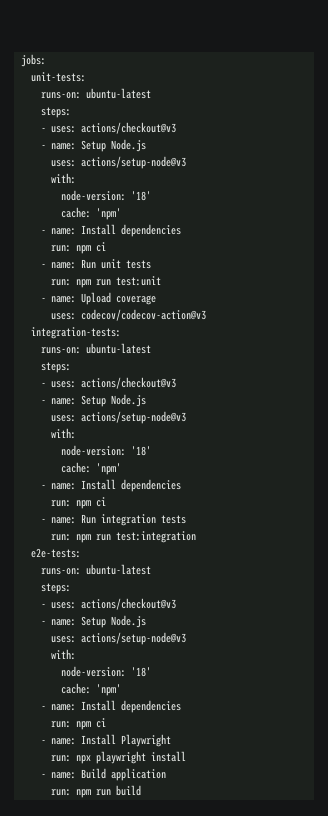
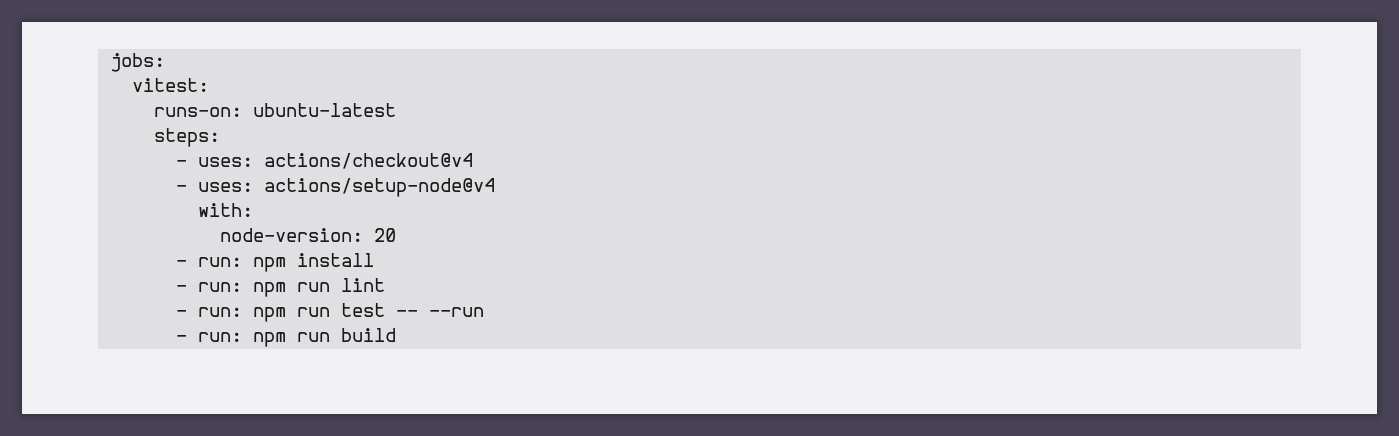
- unit-tests:
+ vitest:
  runs-on: ubuntu-latest
  steps:
- - uses: actions/checkout@v3
- - name: Setup Node.js
- uses: actions/setup-node@v3
+ - uses: actions/checkout@v4
+ - uses: actions/setup-node@v4
  with:
- node-version: '18'
- cache: 'npm'
- - name: Install dependencies
- run: npm ci
- - name: Run unit tests
- run: npm run test:unit
- - name: Upload coverage
- uses: codecov/codecov-action@v3
- integration-tests:
- runs-on: ubuntu-latest
- steps:
- - uses: actions/checkout@v3
- - name: Setup Node.js
- uses: actions/setup-node@v3
- with:
- node-version: '18'
- cache: 'npm'
- - name: Install dependencies
- run: npm ci
- - name: Run integration tests
- run: npm run test:integration
- e2e-tests:
- runs-on: ubuntu-latest
- steps:
- - uses: actions/checkout@v3
- - name: Setup Node.js
- uses: actions/setup-node@v3
- with:
- node-version: '18'
- cache: 'npm'
- - name: Install dependencies
- run: npm ci
- - name: Install Playwright
- run: npx playwright install
- - name: Build application
- run: npm run build
+ node-version: 20
+ - run: npm install
+ - run: npm run lint
+ - run: npm run test -- --run
+ - run: npm run build

